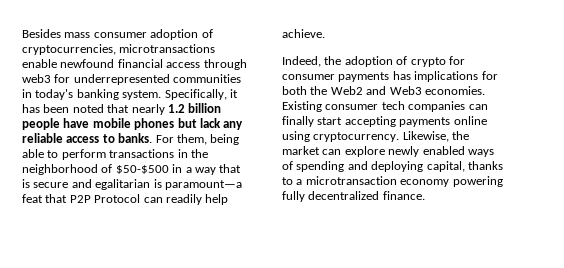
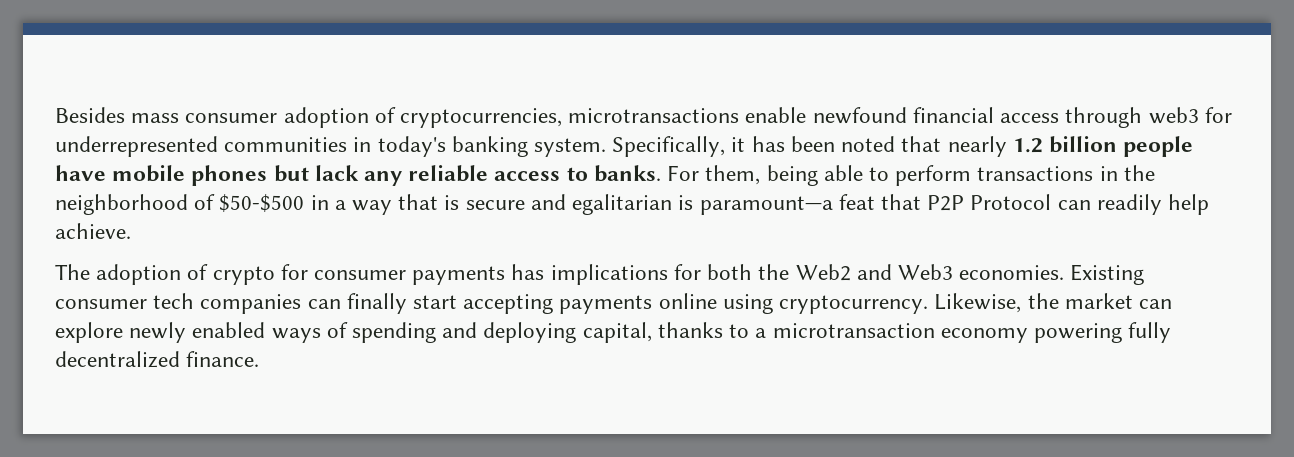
- Indeed, the adoption of crypto for consumer payments has implications for both the Web2 and Web3 economies.
+ The adoption of crypto for consumer payments has implications for both the Web2 and Web3 economies.

